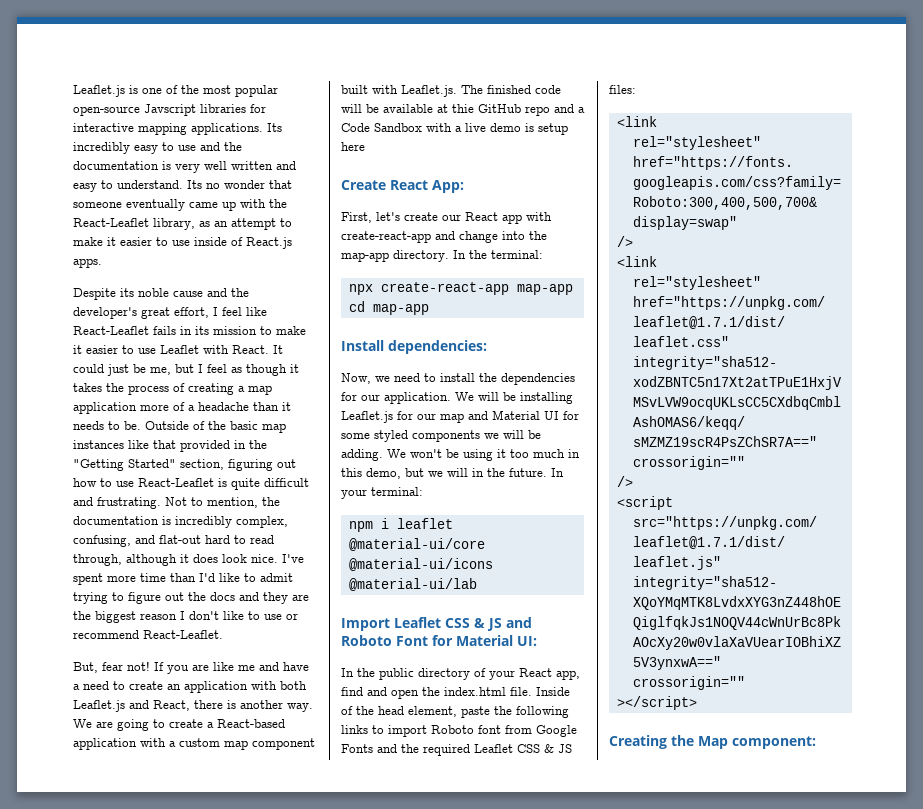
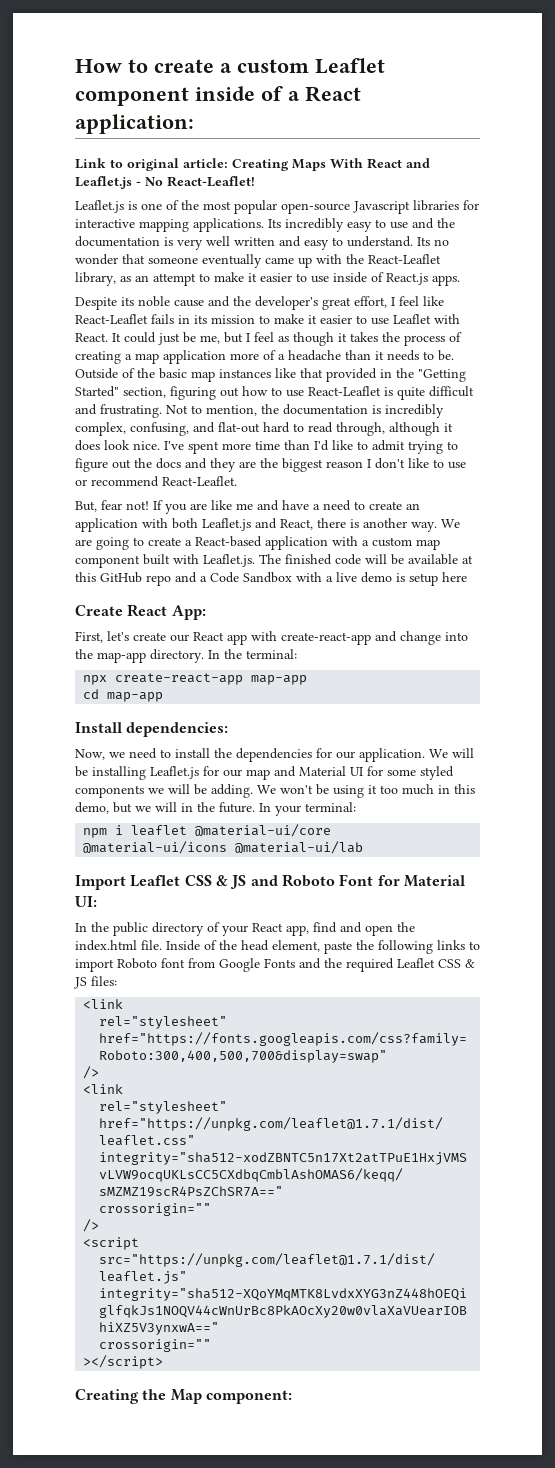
+ How to create a custom Leaflet component inside of a React application:
+ Link to original article: Creating Maps With React and Leaflet.js - No React-Leaflet!
- Leaflet.js is one of the most popular open-source Javscript libraries for interactive mapping applications.
+ Leaflet.js is one of the most popular open-source Javascript libraries for interactive mapping applications.
- We are going to create a React-based application with a custom map component built with Leaflet.js. The finished code will be available at thie GitHub repo and a Code Sandbox with a live demo is setup here
+ We are going to create a React-based application with a custom map component built with Leaflet.js. The finished code will be available at this GitHub repo and a Code Sandbox with a live demo is setup here

